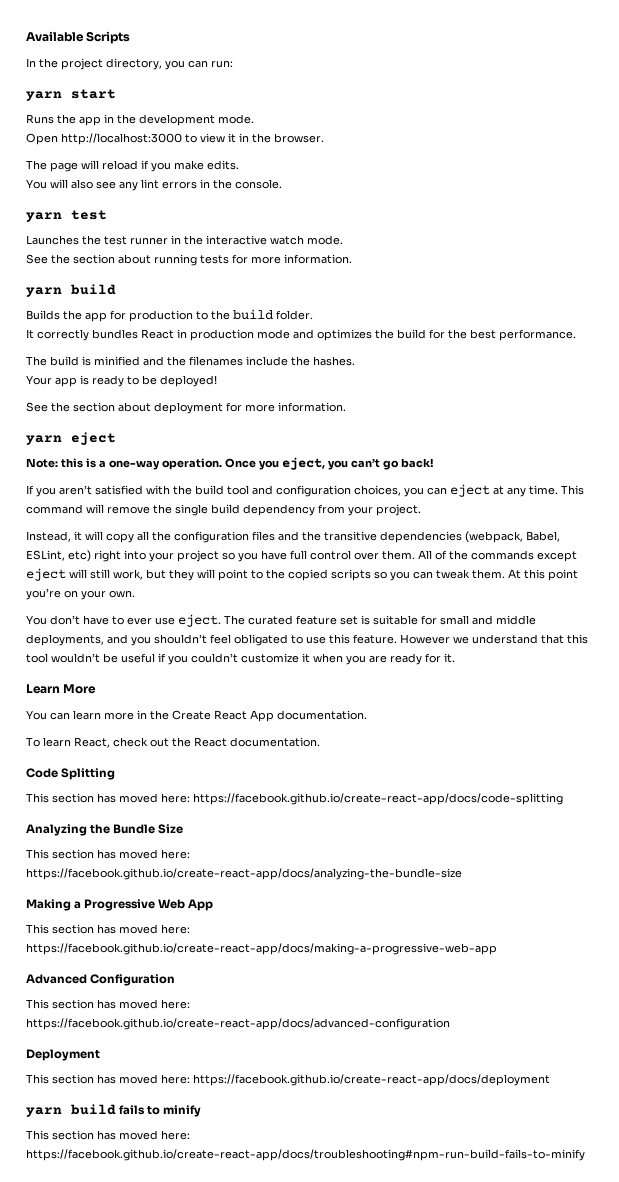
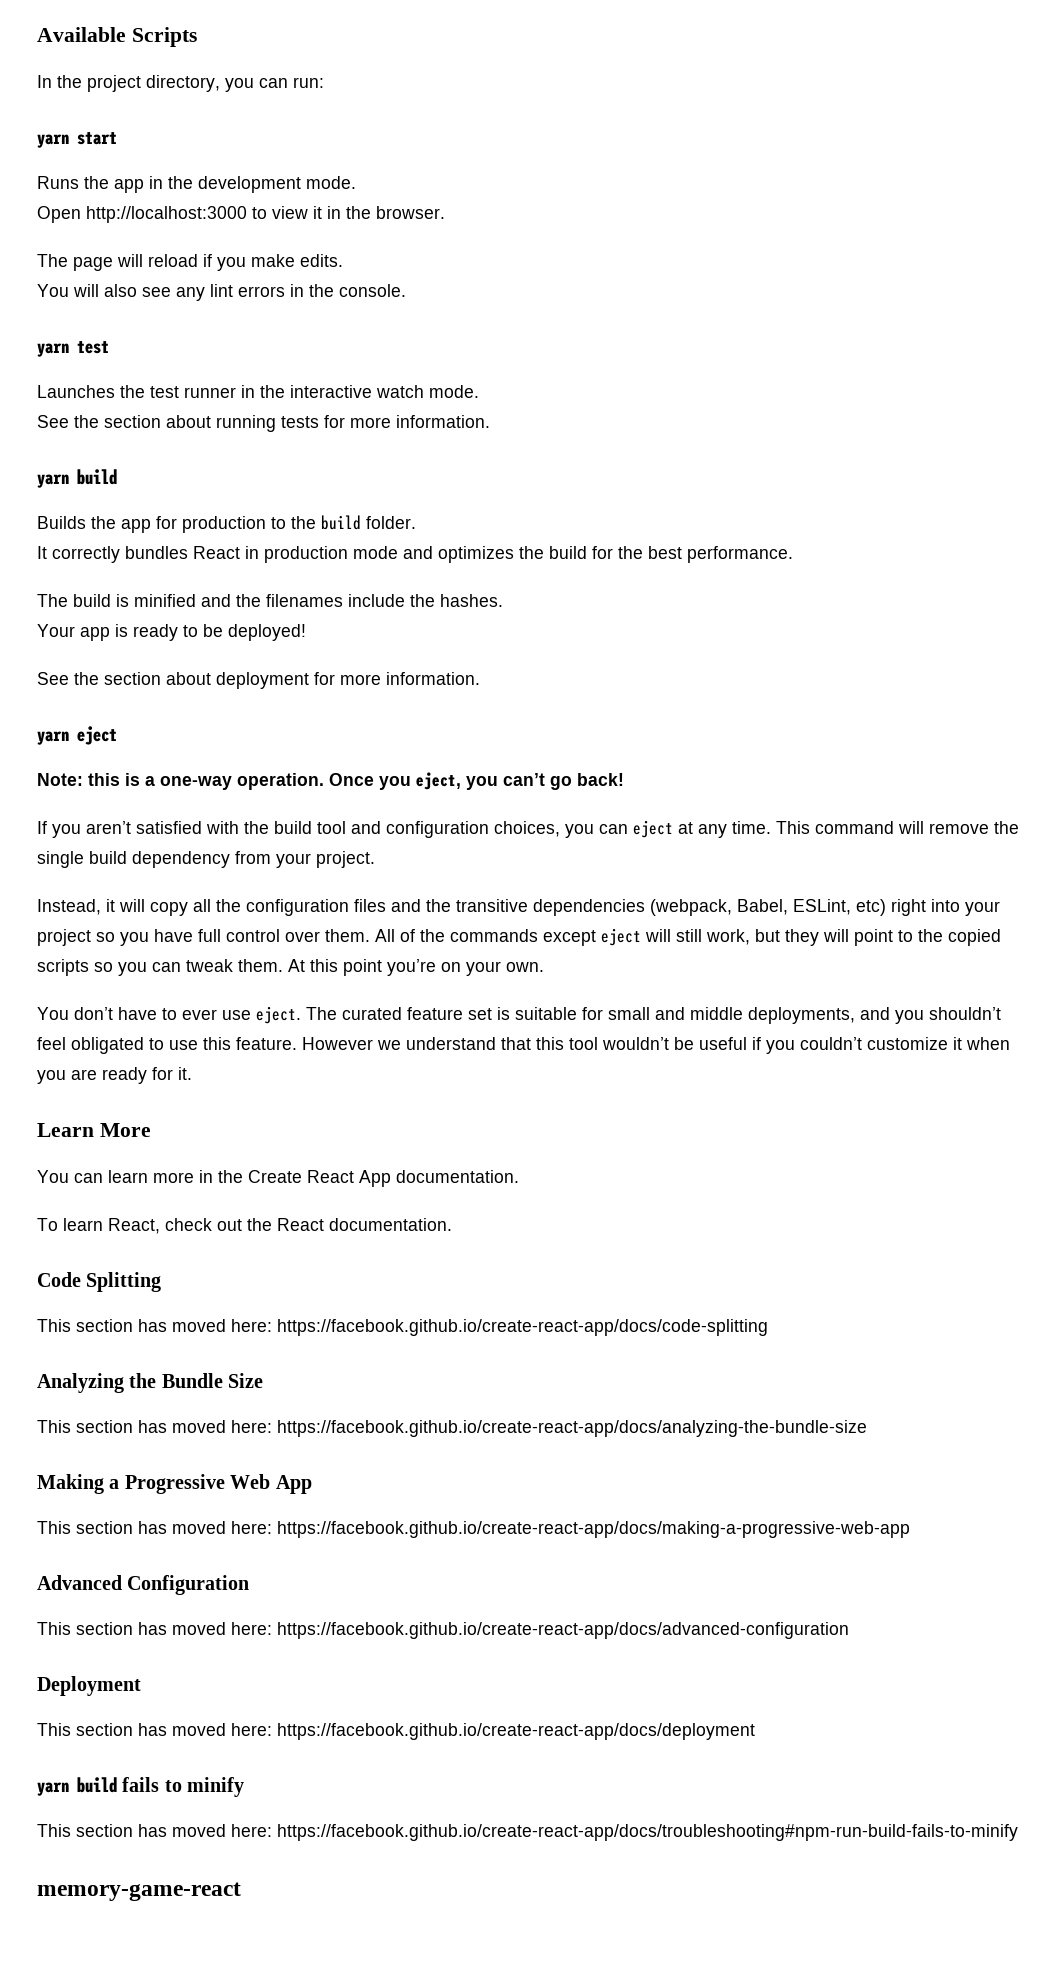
+ memory-game-react

